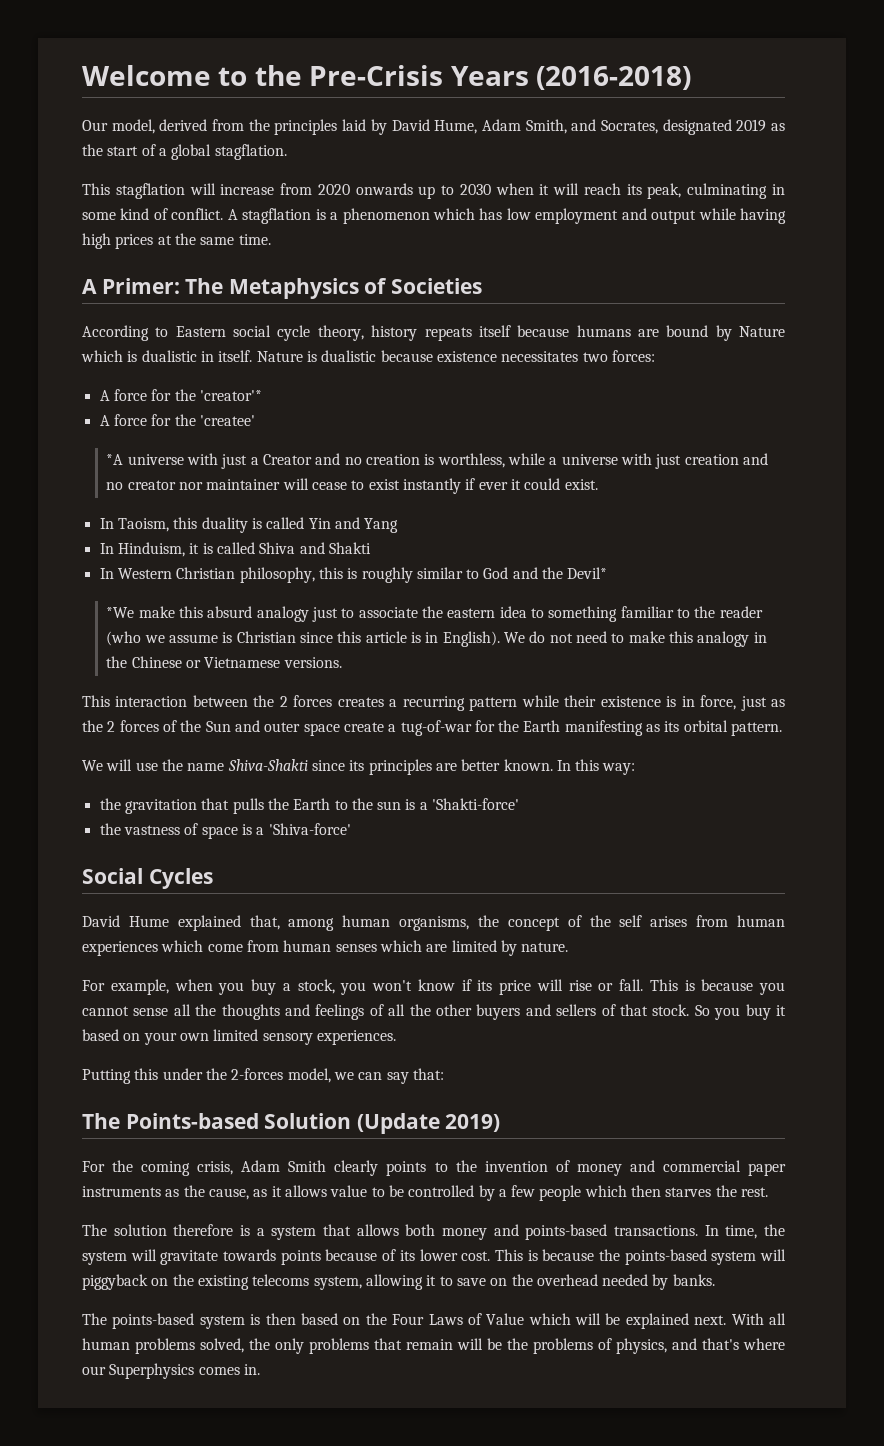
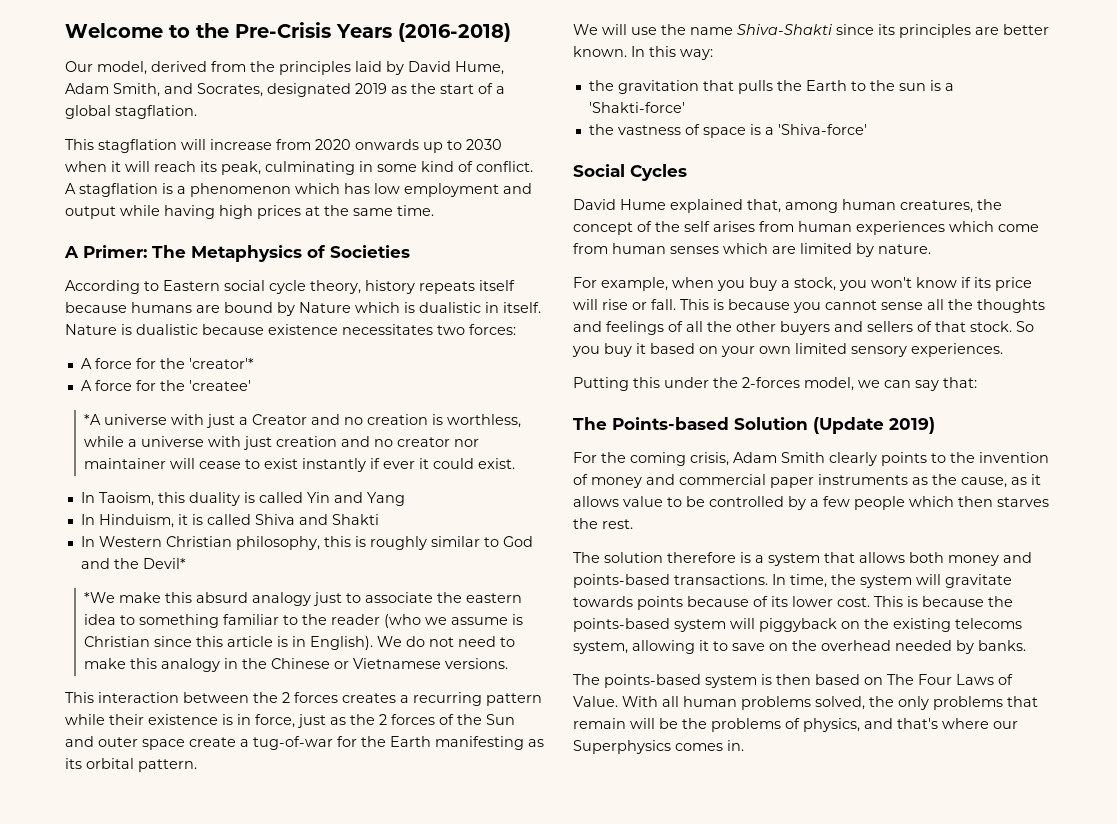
- David Hume explained that, among human organisms, the concept of the self arises from human experiences which come from human senses which are limited by nature.
+ David Hume explained that, among human creatures, the concept of the self arises from human experiences which come from human senses which are limited by nature.
- The points-based system is then based on the Four Laws of Value which will be explained next.
+ The points-based system is then based on The Four Laws of Value.

